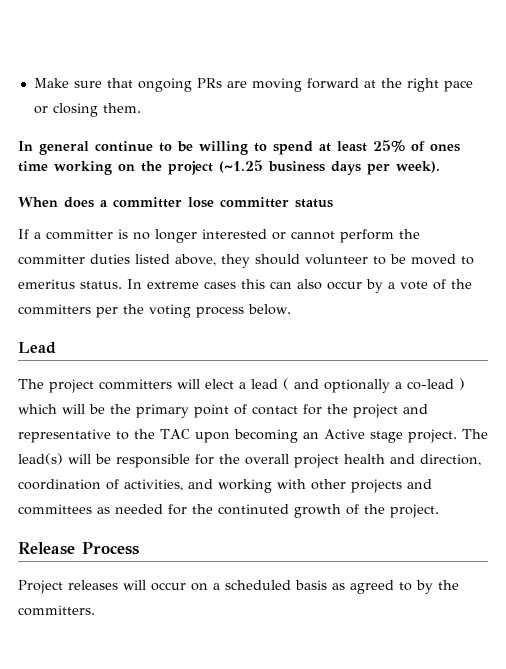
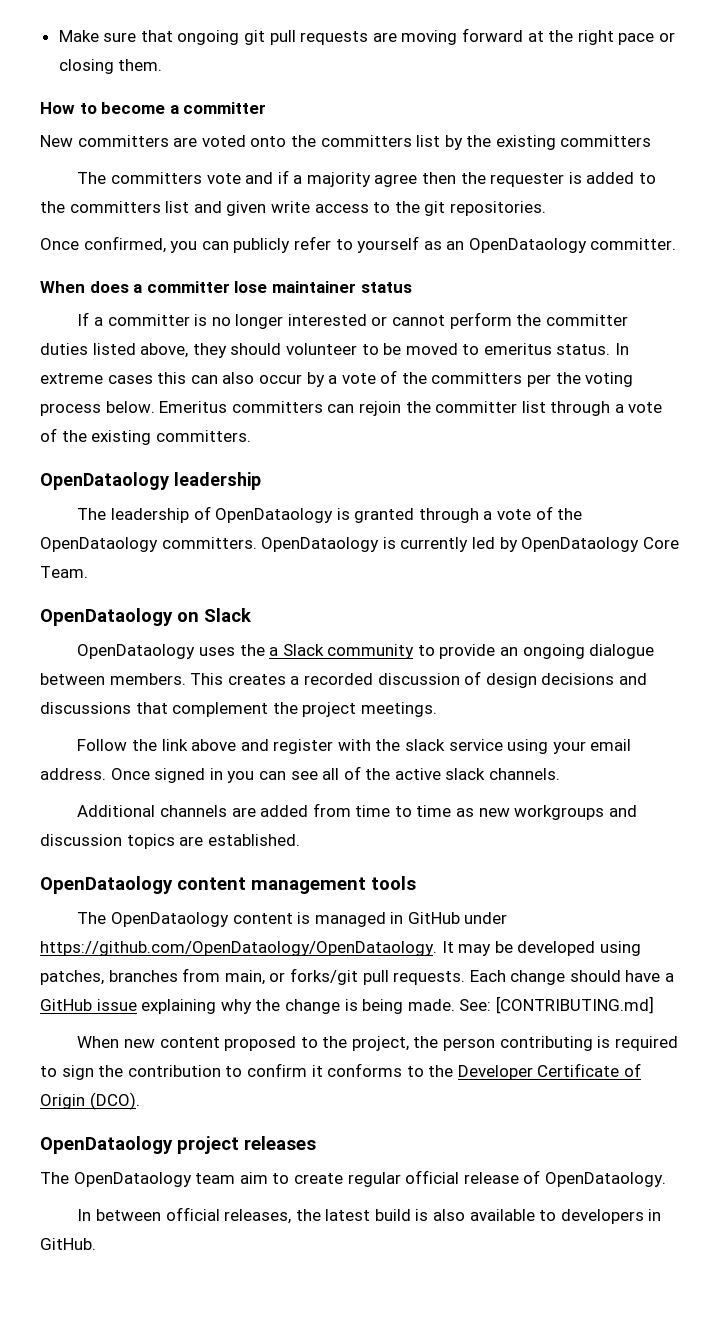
- Make sure that ongoing PRs are moving forward at the right pace or closing them.
+ Make sure that ongoing git pull requests are moving forward at the right pace or closing them.
- In general continue to be willing to spend at least 25% of ones time working on the project (~1.25 business days per week).
+ How to become a committer
+ New committers are voted onto the committers list by the existing committers
+ The committers vote and if a majority agree then the requester is added to the committers list and given write access to the git repositories.
+ Once confirmed, you can publicly refer to yourself as an OpenDataology committer.
- When does a committer lose committer status
+ When does a committer lose maintainer status
- In extreme cases this can also occur by a vote of the committers per the voting process below.
- Lead
- The project committers will elect a lead ( and optionally a co-lead ) which will be the primary point of contact for the project and representative to the TAC upon becoming an Active stage project. The lead(s) will be responsible for the overall project health and direction, coordination of activities, and working with other projects and committees as needed for the continuted growth of the project.
- Release Process
- Project releases will occur on a scheduled basis as agreed to by the committers.
+ In extreme cases this can also occur by a vote of the committers per the voting process below. Emeritus committers can rejoin the committer list through a vote of the existing committers.
+ OpenDataology leadership
+ The leadership of OpenDataology is granted through a vote of the OpenDataology committers. OpenDataology is currently led by OpenDataology Core Team.
+ OpenDataology on Slack
+ OpenDataology uses the a Slack community to provide an ongoing dialogue between members. This creates a recorded discussion of design decisions and discussions that complement the project meetings.
+ Follow the link above and register with the slack service using your email address. Once signed in you can see all of the active slack channels.
+ Additional channels are added from time to time as new workgroups and discussion topics are established.
+ OpenDataology content management tools
+ The OpenDataology content is managed in GitHub under https://github.com/OpenDataology/OpenDataology. It may be developed using patches, branches from main, or forks/git pull requests. Each change should have a GitHub issue explaining why the change is being made. See: [CONTRIBUTING.md]
+ When new content proposed to the project, the person contributing is required to sign the contribution to confirm it conforms to the Developer Certificate of Origin (DCO).
+ OpenDataology project releases
+ The OpenDataology team aim to create regular official release of OpenDataology.
+ In between official releases, the latest build is also available to developers in GitHub.

